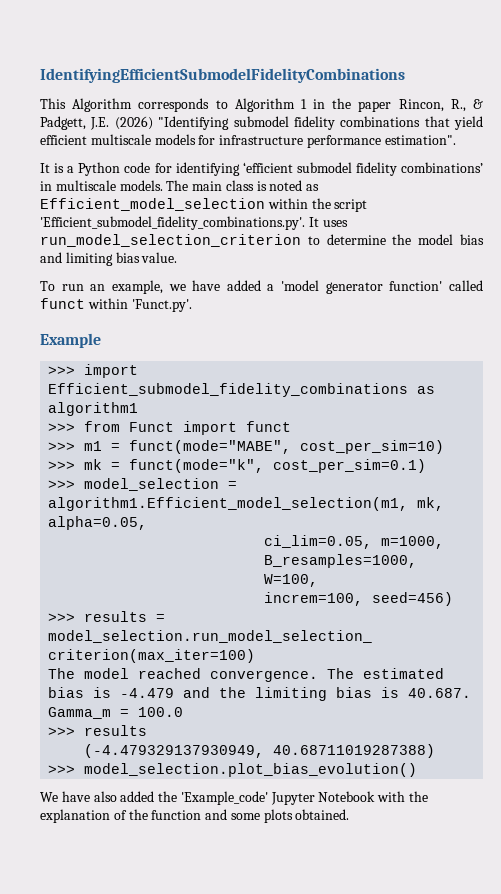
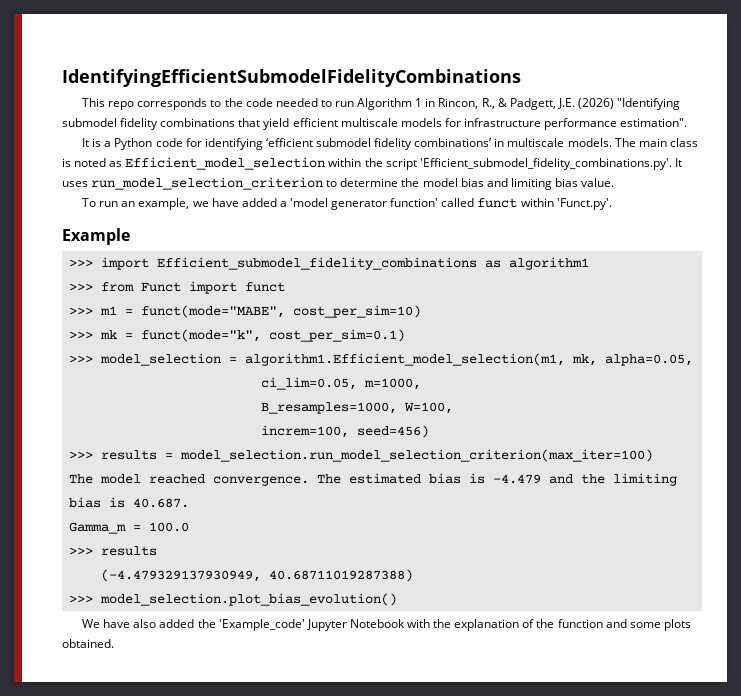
- This Algorithm corresponds to Algorithm 1 in the paper Rincon, R., & Padgett, J.E. (2026) "Identifying submodel fidelity combinations that yield efficient multiscale models for infrastructure performance estimation".
+ This repo corresponds to the code needed to run Algorithm 1 in Rincon, R., & Padgett, J.E. (2026) "Identifying submodel fidelity combinations that yield efficient multiscale models for infrastructure performance estimation".

